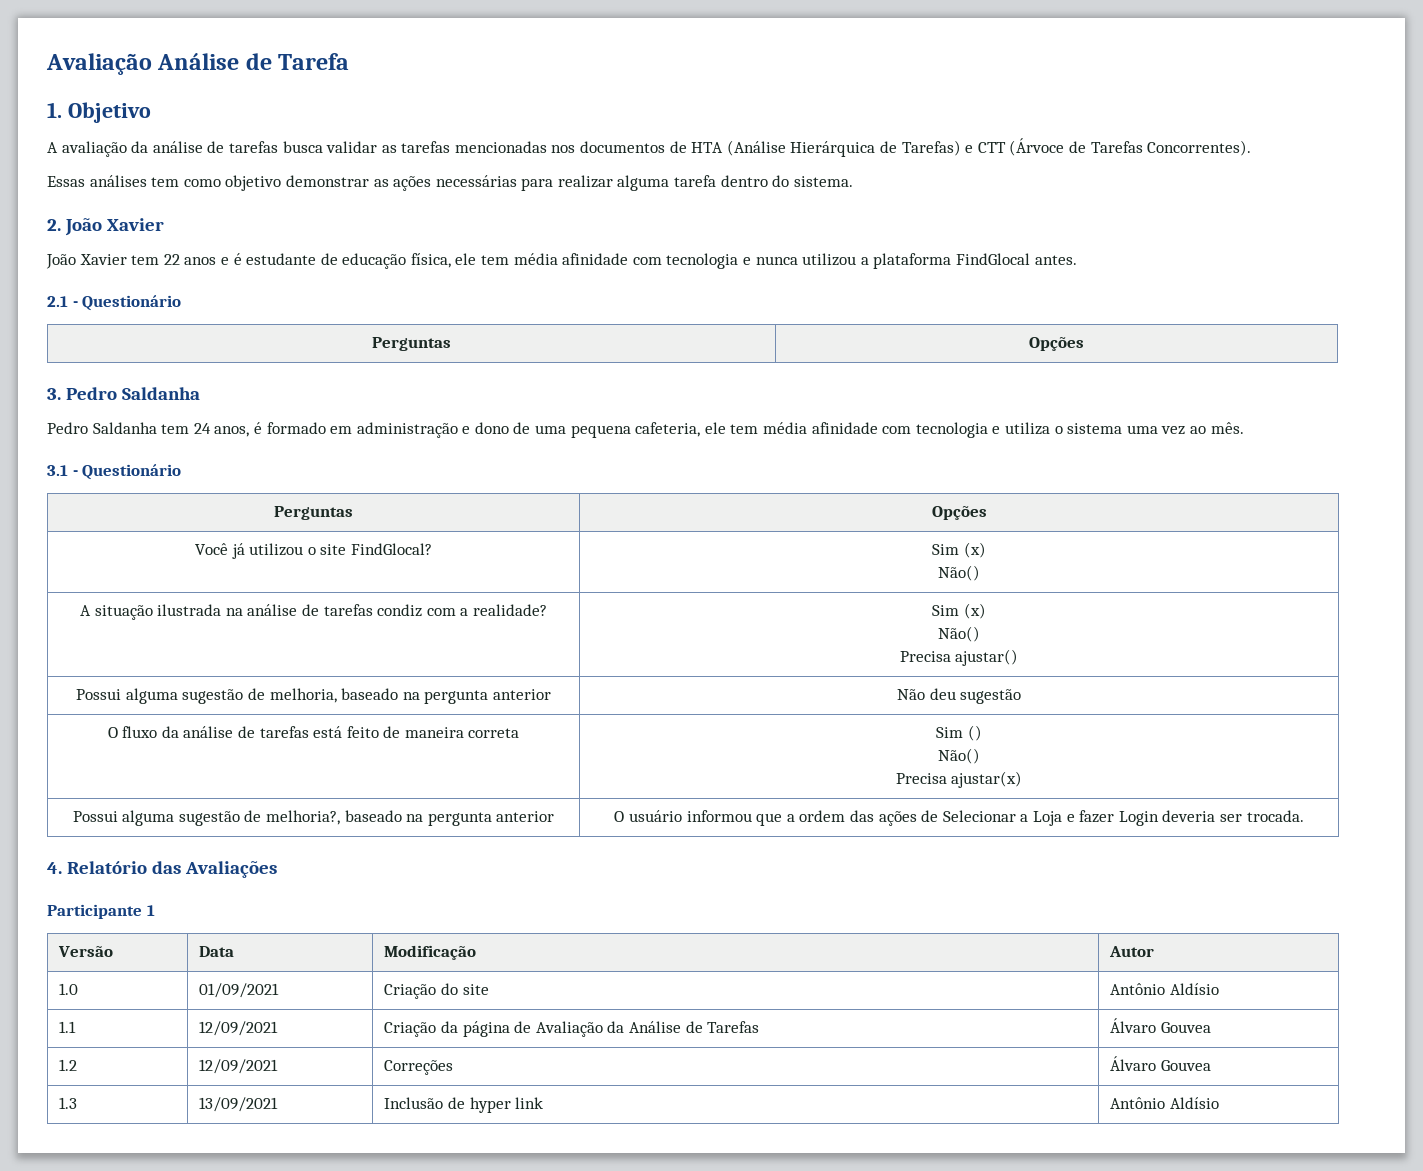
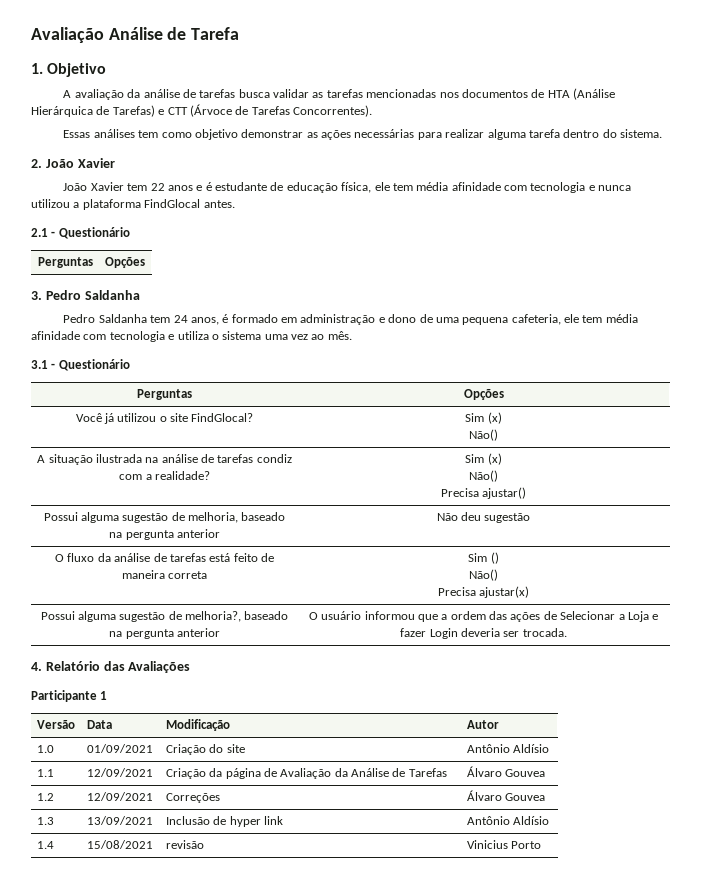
+ 1.4 | 15/08/2021 | revisão | Vinicius Porto

